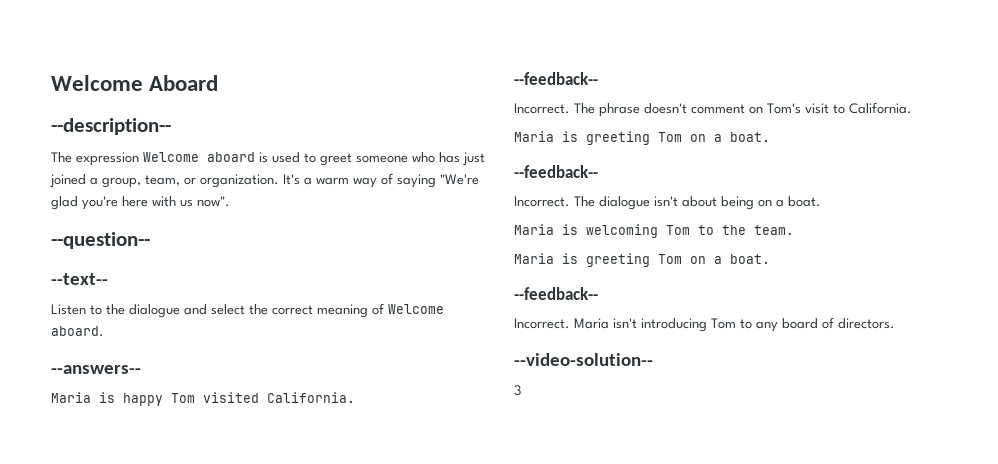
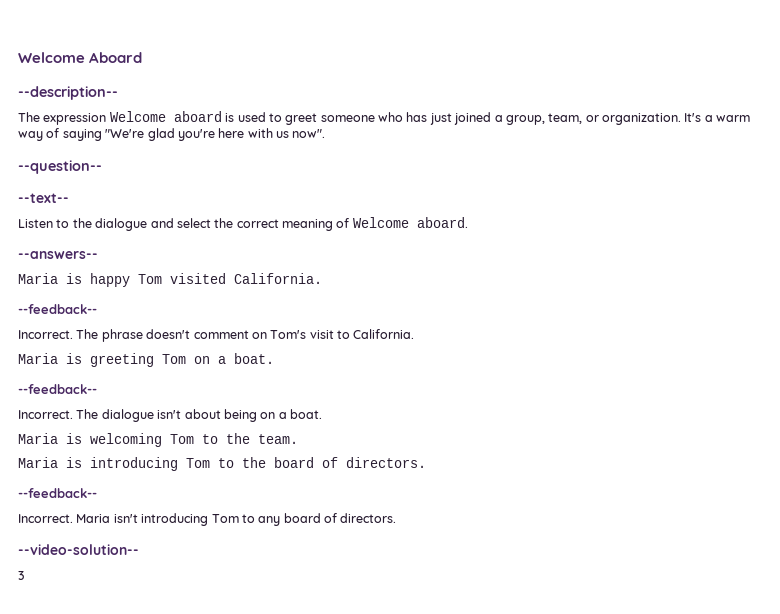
  Maria is welcoming Tom to the team.
- Maria is greeting Tom on a boat.
+ Maria is introducing Tom to the board of directors.

